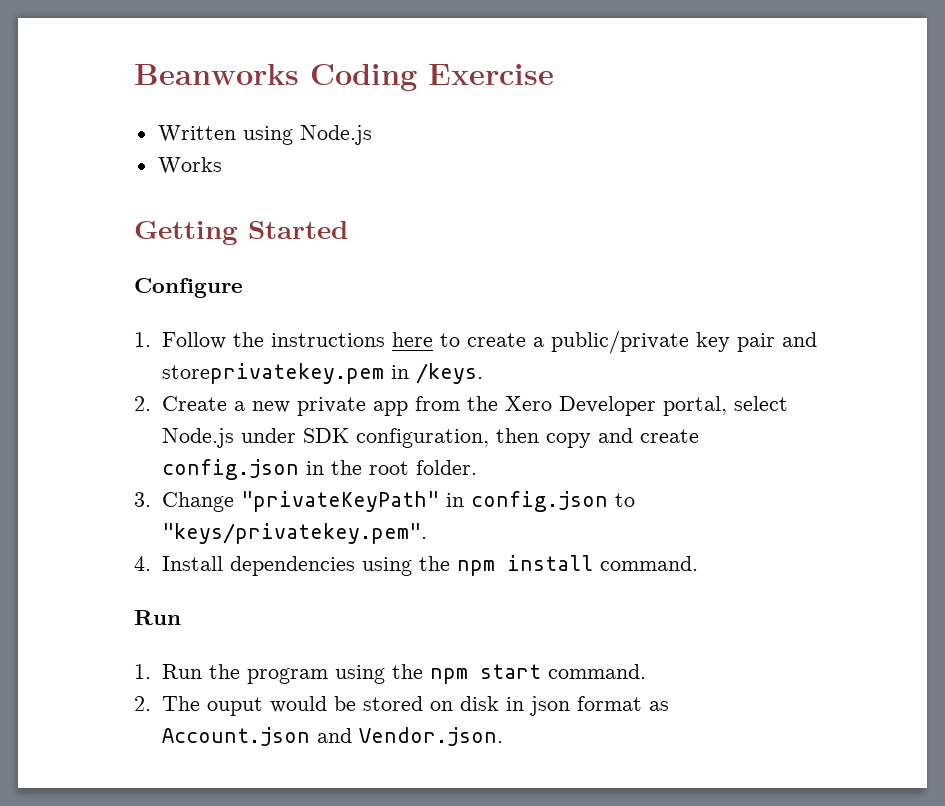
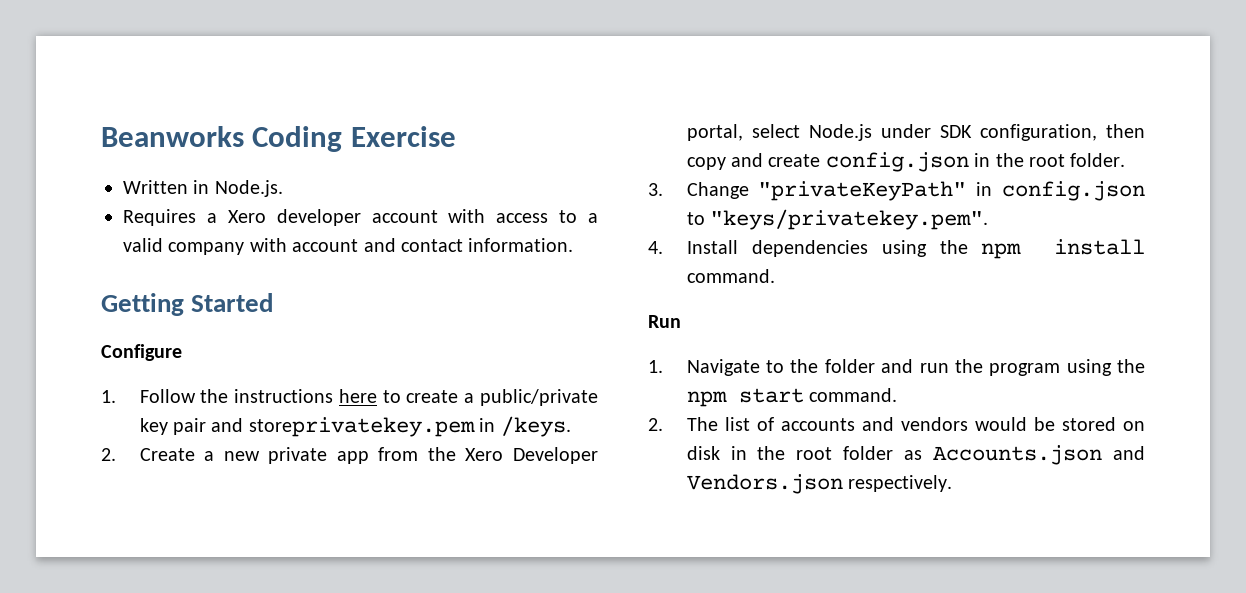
- Written using Node.js
- Works
+ Written in Node.js.
+ Requires a Xero developer account with access to a valid company with account and contact information.
- 1. Run the program using the npm start command.
+ 1. Navigate to the folder and run the program using the npm start command.
- 2. The ouput would be stored on disk in json format as Account.json and Vendor.json.
+ 2. The list of accounts and vendors would be stored on disk in the root folder as Accounts.json and Vendors.json respectively.

